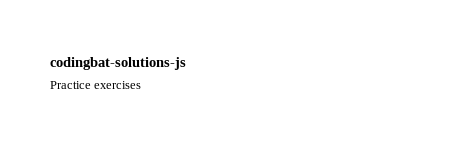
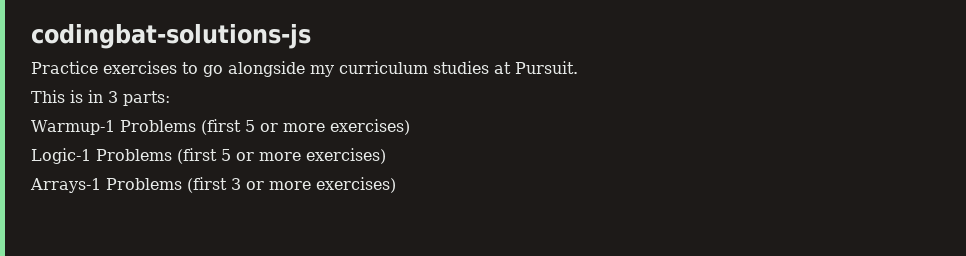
- Practice exercises
+ Practice exercises to go alongside my curriculum studies at Pursuit.
+ This is in 3 parts:
+ Warmup-1 Problems (first 5 or more exercises)
+ Logic-1 Problems (first 5 or more exercises)
+ Arrays-1 Problems (first 3 or more exercises)

